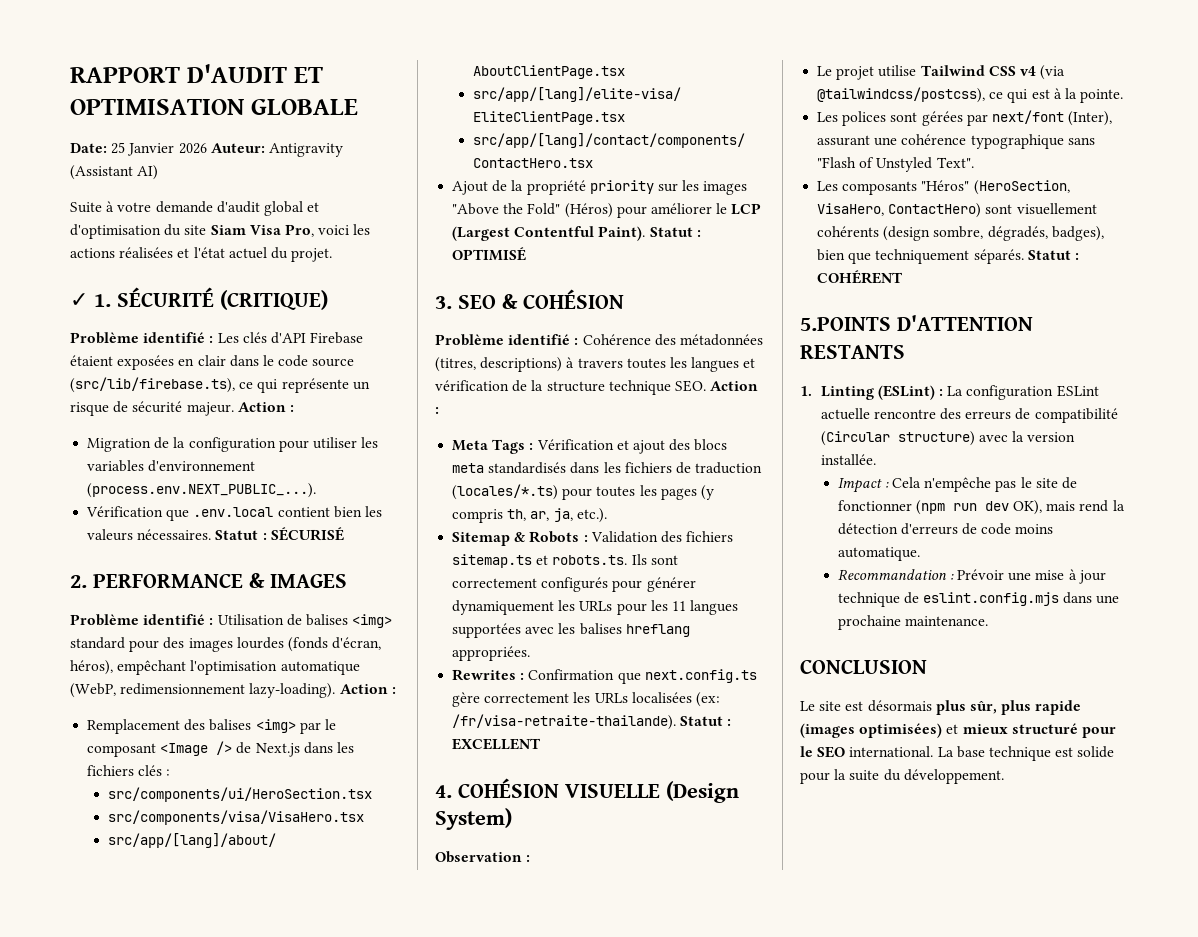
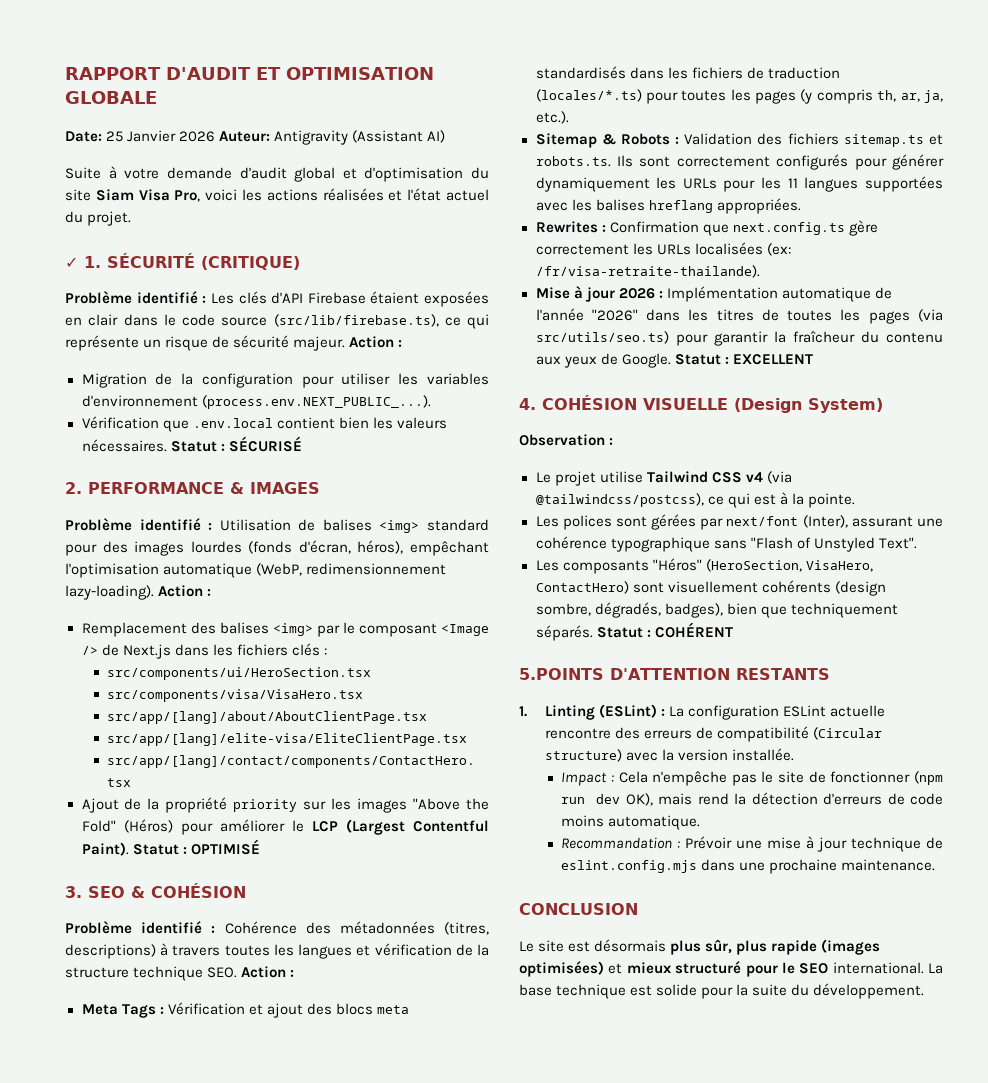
- Rewrites : Confirmation que next.config.ts gère correctement les URLs localisées (ex: /fr/visa-retraite-thailande). Statut : EXCELLENT
+ Rewrites : Confirmation que next.config.ts gère correctement les URLs localisées (ex: /fr/visa-retraite-thailande).
+ Mise à jour 2026 : Implémentation automatique de l'année "2026" dans les titres de toutes les pages (via src/utils/seo.ts) pour garantir la fraîcheur du contenu aux yeux de Google. Statut : EXCELLENT

